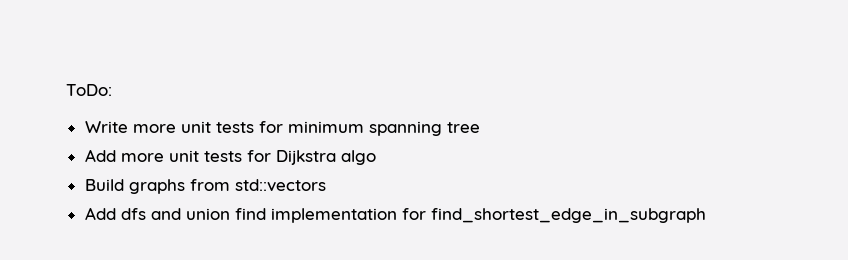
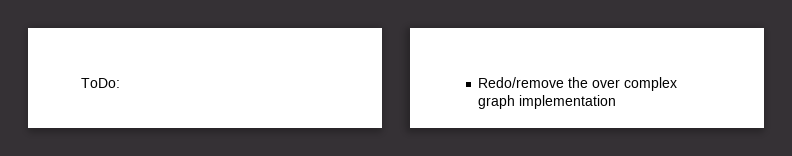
- Write more unit tests for minimum spanning tree
- Add more unit tests for Dijkstra algo
- Build graphs from std::vectors
- Add dfs and union find implementation for find_shortest_edge_in_subgraph
+ Redo/remove the over complex graph implementation

